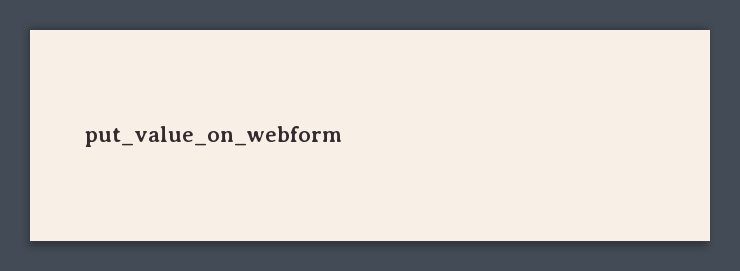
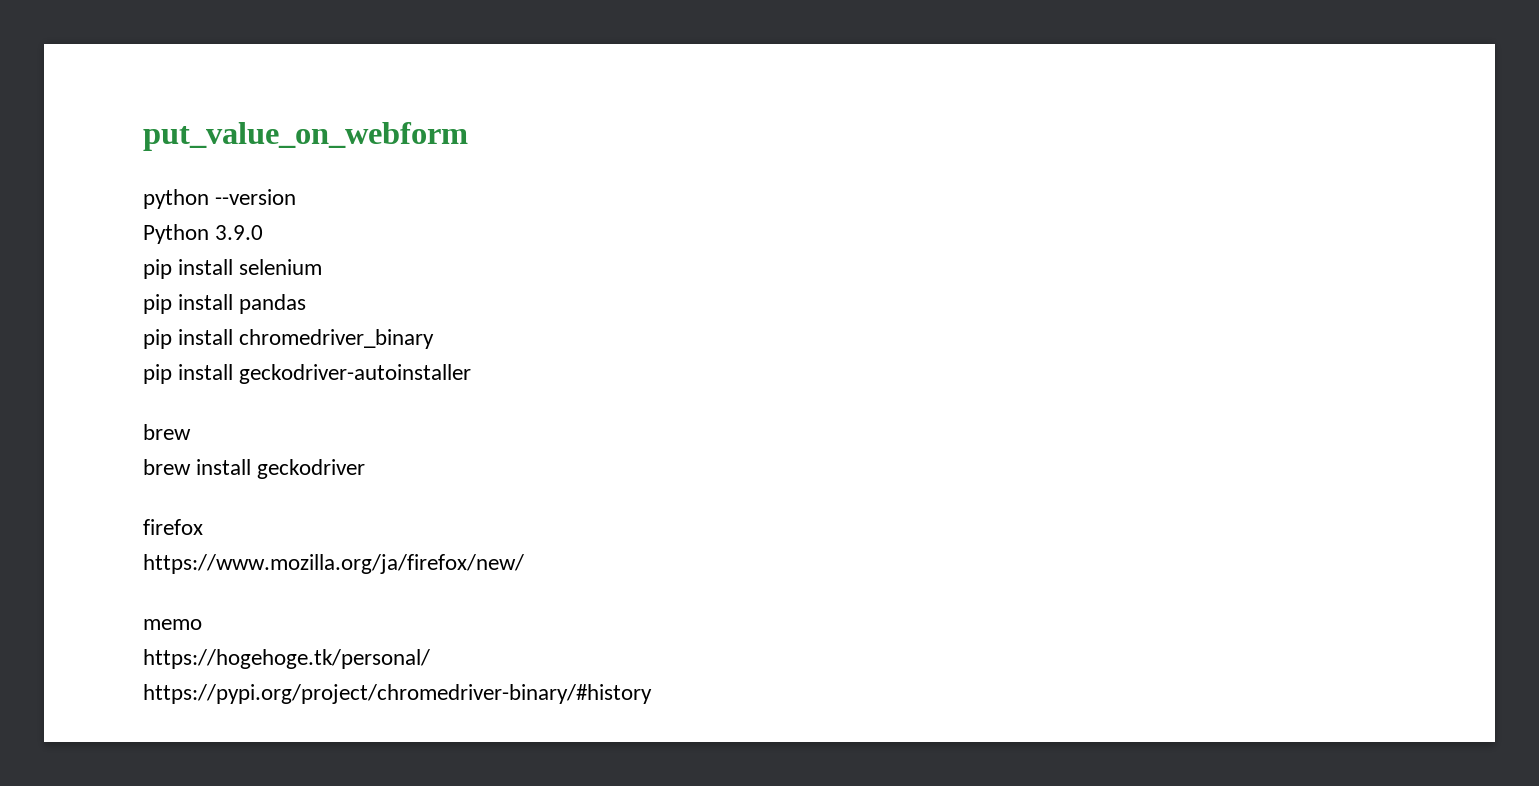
+ python --version
+ Python 3.9.0
+ pip install selenium
+ pip install pandas
+ pip install chromedriver_binary
+ pip install geckodriver-autoinstaller
+ brew
+ brew install geckodriver
+ firefox
+ https://www.mozilla.org/ja/firefox/new/
+ memo
+ https://hogehoge.tk/personal/
+ https://pypi.org/project/chromedriver-binary/#history

